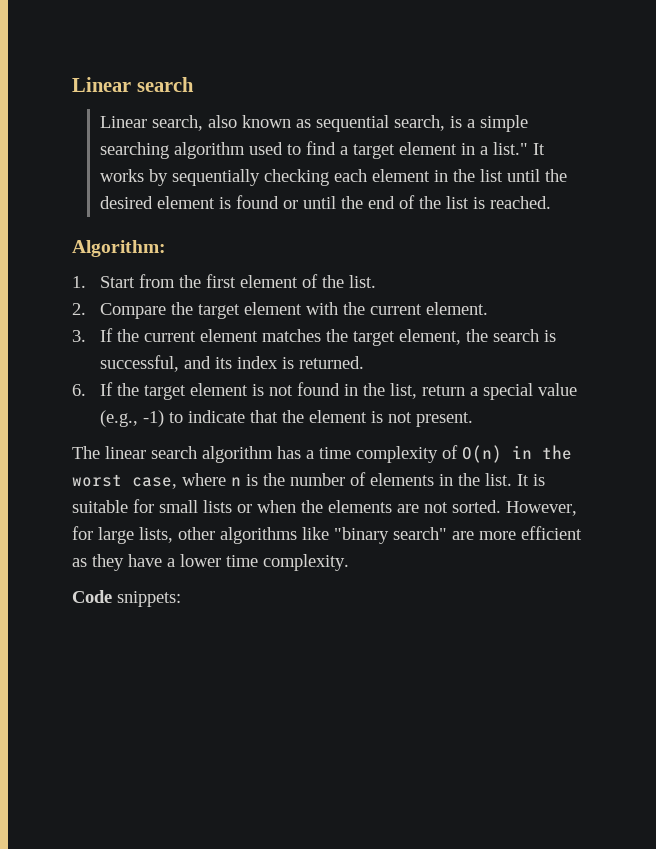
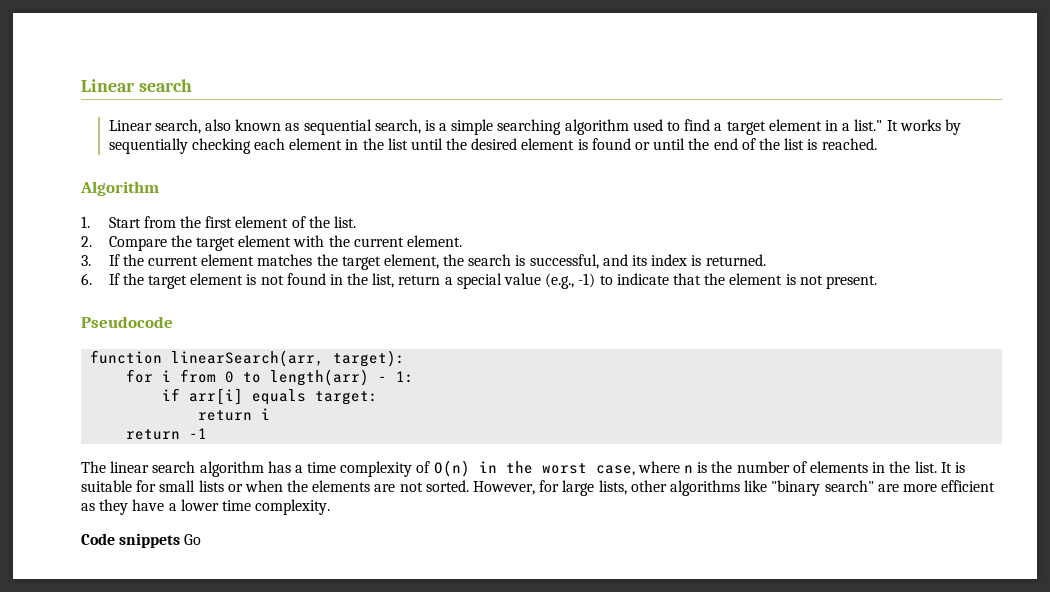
- Algorithm:
+ Algorithm
+ Pseudocode
+ function linearSearch(arr, target):
+ for i from 0 to length(arr) - 1:
+ if arr[i] equals target:
+ return i
+ return -1
- Code snippets:
+ Code snippets Go

